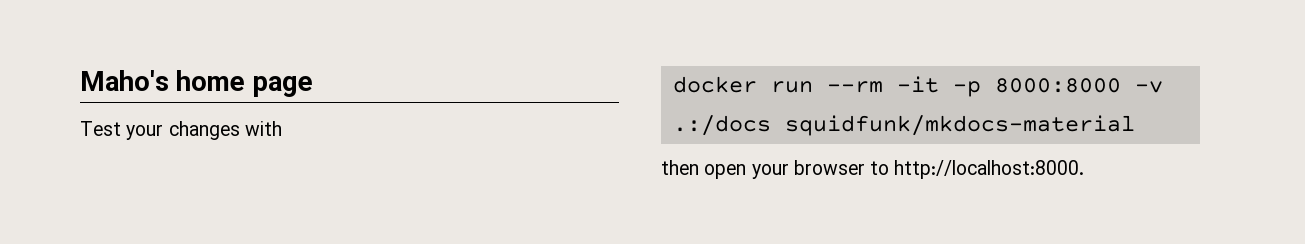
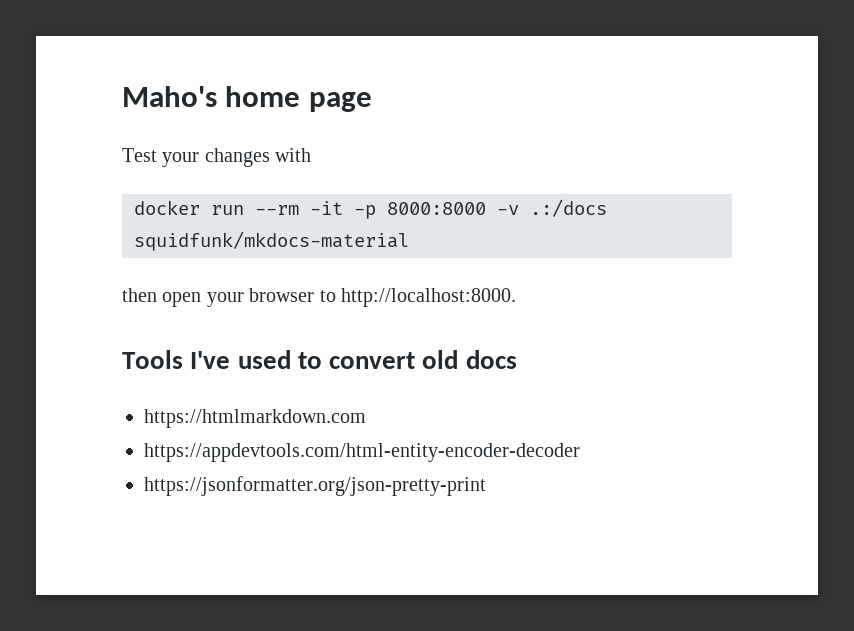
+ Tools I've used to convert old docs
+ https://htmlmarkdown.com
+ https://appdevtools.com/html-entity-encoder-decoder
+ https://jsonformatter.org/json-pretty-print

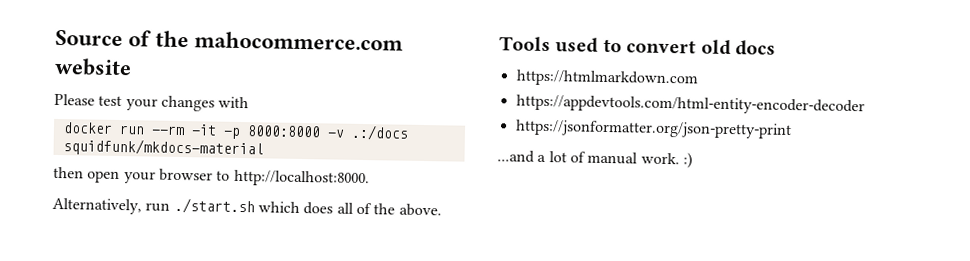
- Maho's home page
- Test your changes with
+ Source of the mahocommerce.com website
+ Please test your changes with
+ Alternatively, run ./start.sh which does all of the above.
- Tools I've used to convert old docs
+ Tools used to convert old docs
+ ...and a lot of manual work. :)

